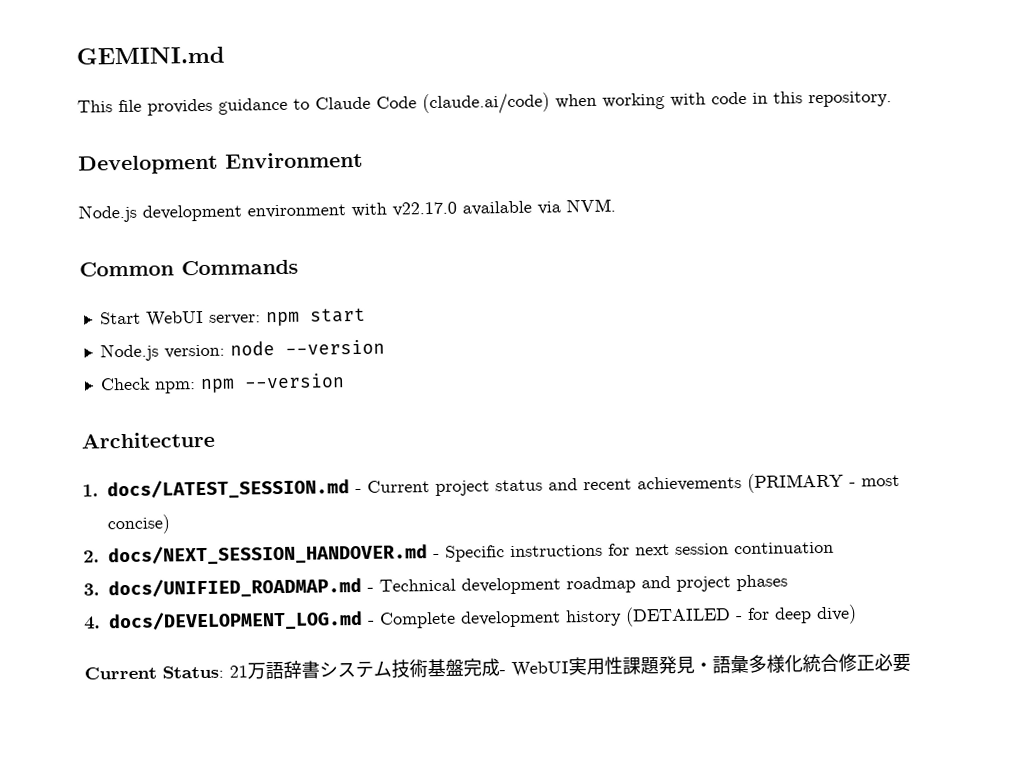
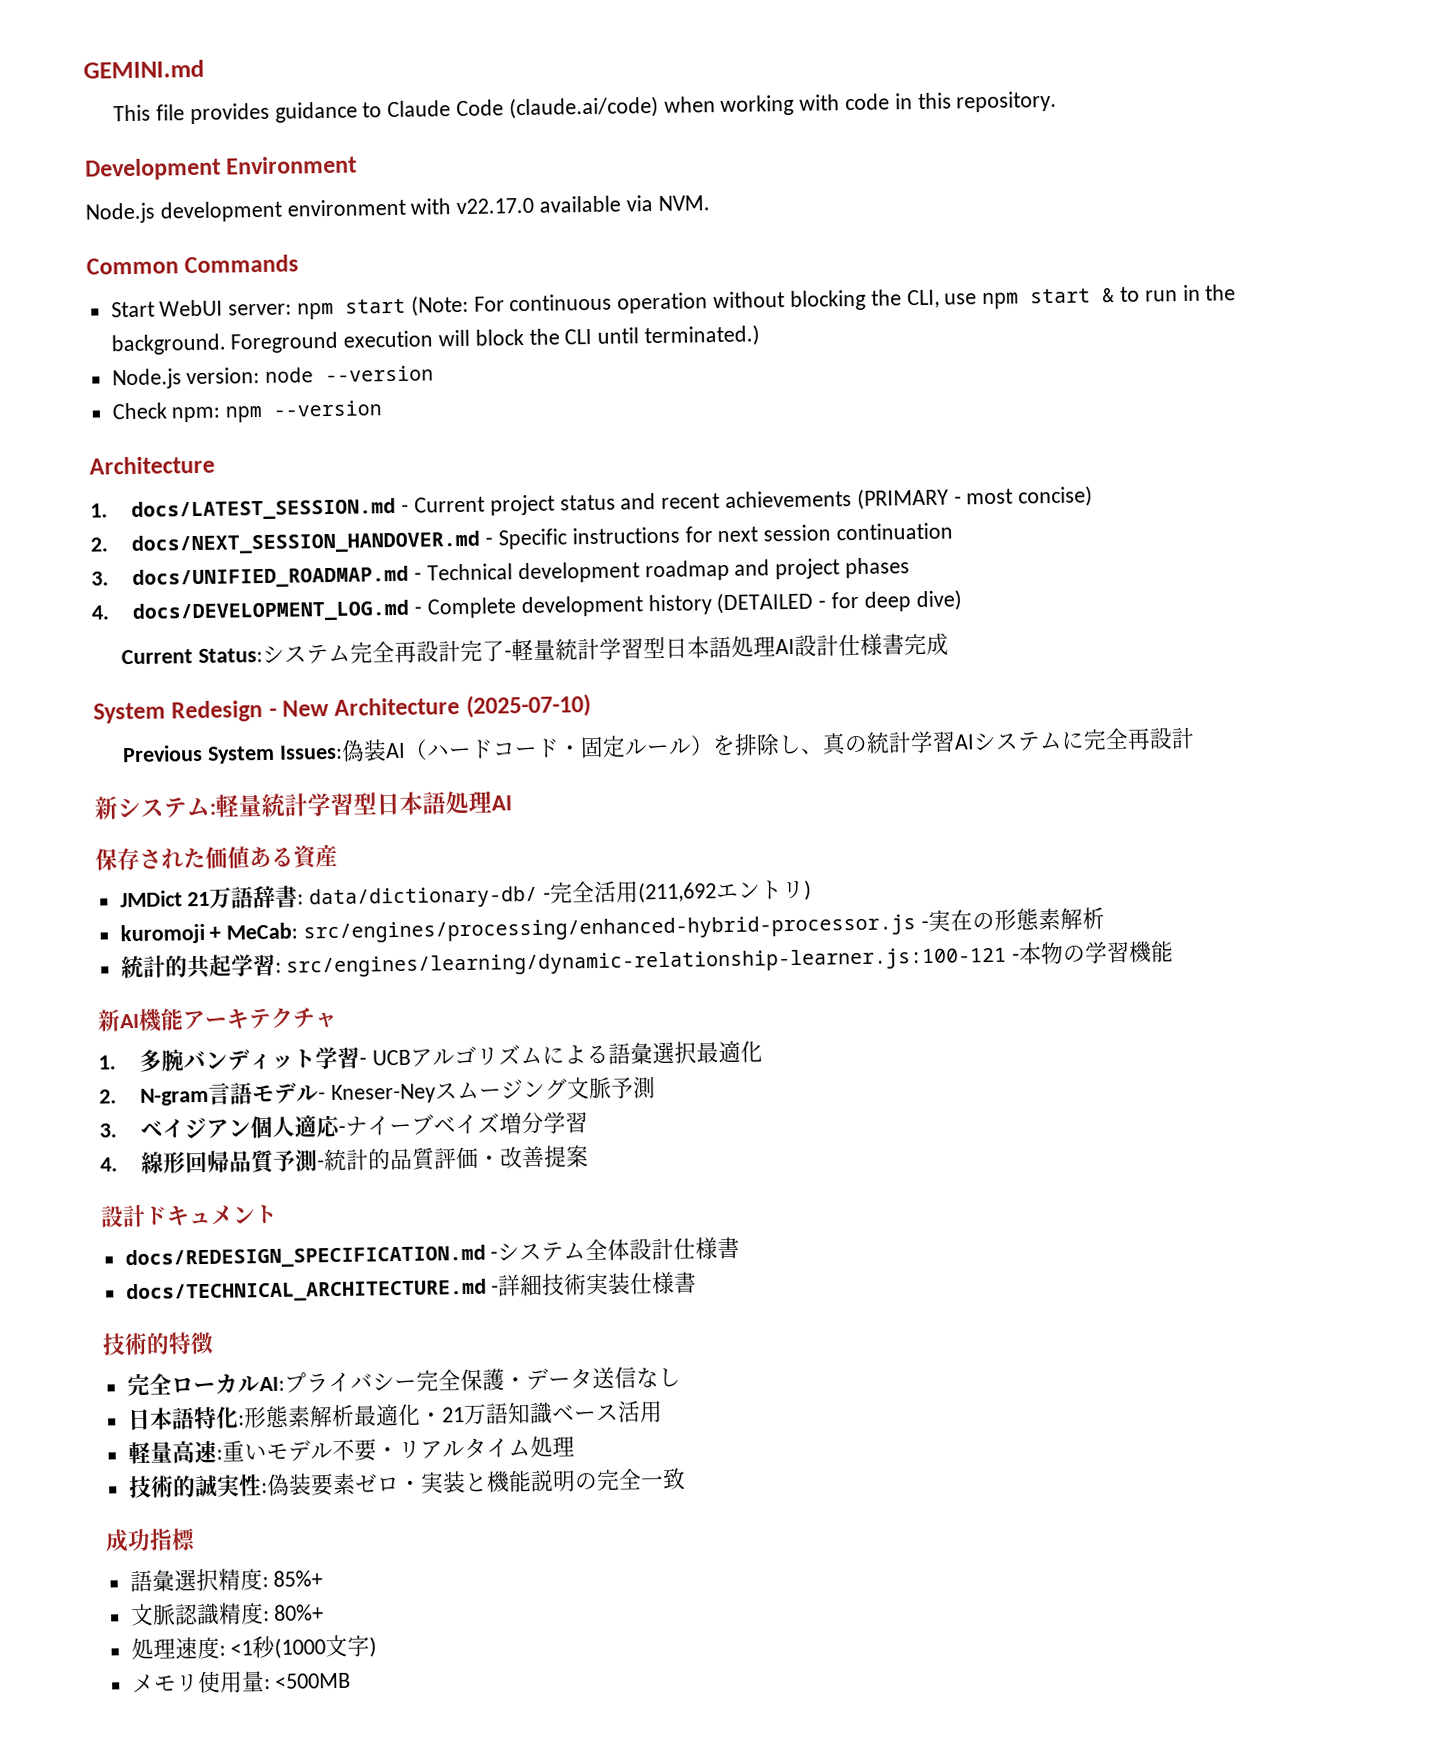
- Start WebUI server: npm start
+ Start WebUI server: npm start (Note: For continuous operation without blocking the CLI, use npm start & to run in the background. Foreground execution will block the CLI until terminated.)
- Current Status: 21万語辞書システム技術基盤完成- WebUI実用性課題発見・語彙多様化統合修正必要
+ Current Status:システム完全再設計完了-軽量統計学習型日本語処理AI設計仕様書完成
+ System Redesign - New Architecture (2025-07-10)
+ Previous System Issues:偽装AI（ハードコード・固定ルール）を排除し、真の統計学習AIシステムに完全再設計
+ 新システム:軽量統計学習型日本語処理AI
+ 保存された価値ある資産
+ JMDict 21万語辞書: data/dictionary-db/ -完全活用(211,692エントリ)
+ kuromoji + MeCab: src/engines/processing/enhanced-hybrid-processor.js -実在の形態素解析
+ 統計的共起学習: src/engines/learning/dynamic-relationship-learner.js:100-121 -本物の学習機能
+ 新AI機能アーキテクチャ
+ 1.多腕バンディット学習- UCBアルゴリズムによる語彙選択最適化
+ 2. N-gram言語モデル- Kneser-Neyスムージング文脈予測
+ 3.ベイジアン個人適応-ナイーブベイズ増分学習
+ 4.線形回帰品質予測-統計的品質評価・改善提案
+ 設計ドキュメント
+ docs/REDESIGN_SPECIFICATION.md -システム全体設計仕様書
+ docs/TECHNICAL_ARCHITECTURE.md -詳細技術実装仕様書
+ 技術的特徴
+ 完全ローカルAI:プライバシー完全保護・データ送信なし
+ 日本語特化:形態素解析最適化・21万語知識ベース活用
+ 軽量高速:重いモデル不要・リアルタイム処理
+ 技術的誠実性:偽装要素ゼロ・実装と機能説明の完全一致
+ 成功指標
+ 語彙選択精度: 85%+
+ 文脈認識精度: 80%+
+ 処理速度: <1秒(1000文字)
+ メモリ使用量: <500MB

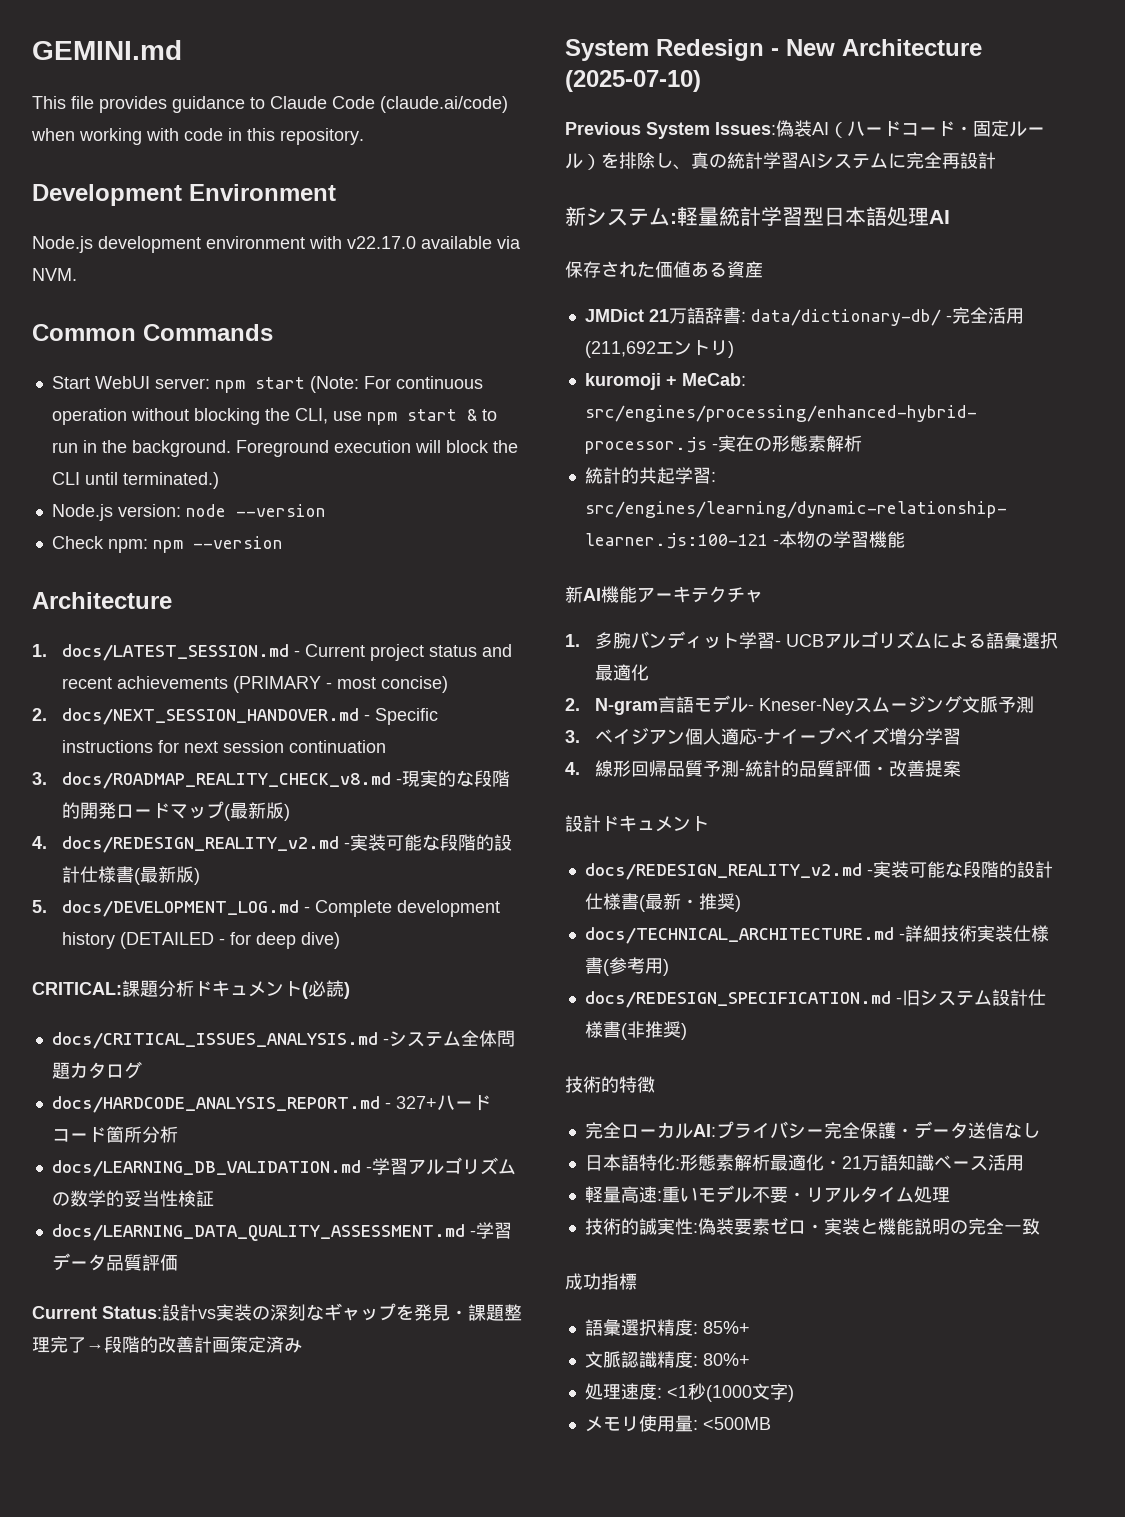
- 3. docs/UNIFIED_ROADMAP.md - Technical development roadmap and project phases
- 4. docs/DEVELOPMENT_LOG.md - Complete development history (DETAILED - for deep dive)
+ 3. docs/ROADMAP_REALITY_CHECK_v8.md -現実的な段階的開発ロードマップ(最新版)
+ 4. docs/REDESIGN_REALITY_v2.md -実装可能な段階的設計仕様書(最新版)
+ 5. docs/DEVELOPMENT_LOG.md - Complete development history (DETAILED - for deep dive)
- Current Status:システム完全再設計完了-軽量統計学習型日本語処理AI設計仕様書完成
+ CRITICAL:課題分析ドキュメント(必読)
+ docs/CRITICAL_ISSUES_ANALYSIS.md -システム全体問題カタログ
+ docs/HARDCODE_ANALYSIS_REPORT.md - 327+ハードコード箇所分析
+ docs/LEARNING_DB_VALIDATION.md -学習アルゴリズムの数学的妥当性検証
+ docs/LEARNING_DATA_QUALITY_ASSESSMENT.md -学習データ品質評価
+ Current Status:設計vs実装の深刻なギャップを発見・課題整理完了→段階的改善計画策定済み
- docs/REDESIGN_SPECIFICATION.md -システム全体設計仕様書
+ docs/REDESIGN_REALITY_v2.md -実装可能な段階的設計仕様書(最新・推奨)
- docs/TECHNICAL_ARCHITECTURE.md -詳細技術実装仕様書
+ docs/TECHNICAL_ARCHITECTURE.md -詳細技術実装仕様書(参考用)
+ docs/REDESIGN_SPECIFICATION.md -旧システム設計仕様書(非推奨)

